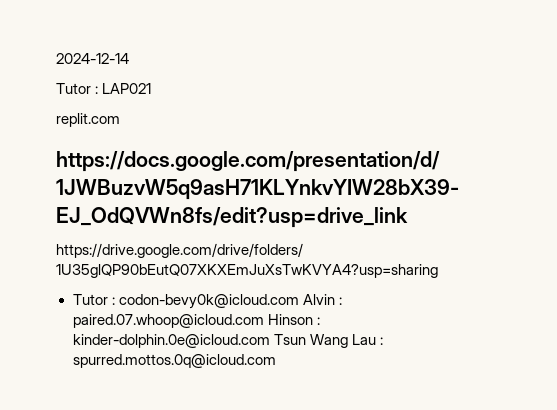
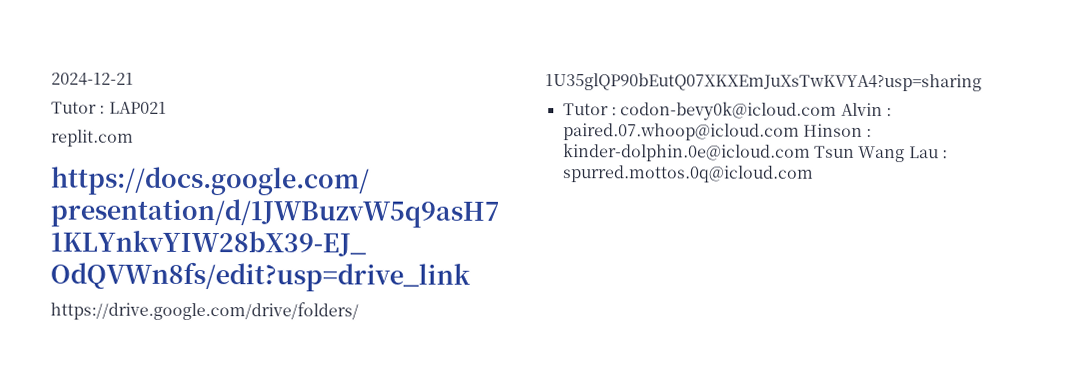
- 2024-12-14
+ 2024-12-21

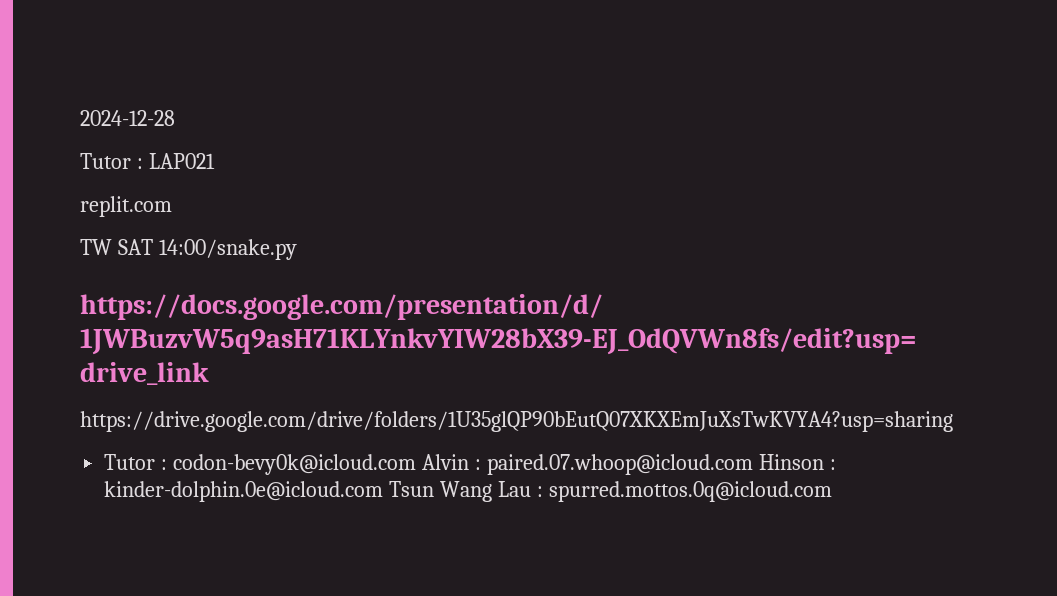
- 2024-12-21
+ 2024-12-28
+ TW SAT 14:00/snake.py

